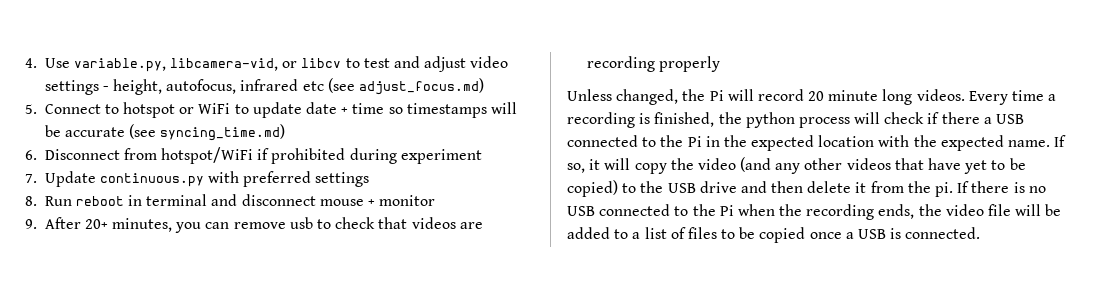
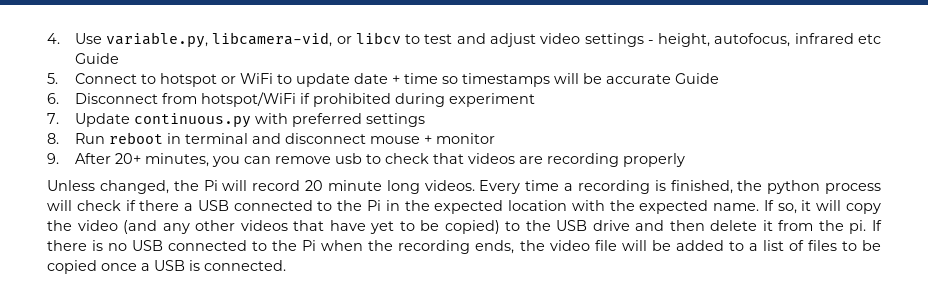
- 4. Use variable.py, libcamera-vid, or libcv to test and adjust video settings - height, autofocus, infrared etc (see adjust_focus.md)
+ 4. Use variable.py, libcamera-vid, or libcv to test and adjust video settings - height, autofocus, infrared etc Guide
- 5. Connect to hotspot or WiFi to update date + time so timestamps will be accurate (see syncing_time.md)
+ 5. Connect to hotspot or WiFi to update date + time so timestamps will be accurate Guide

